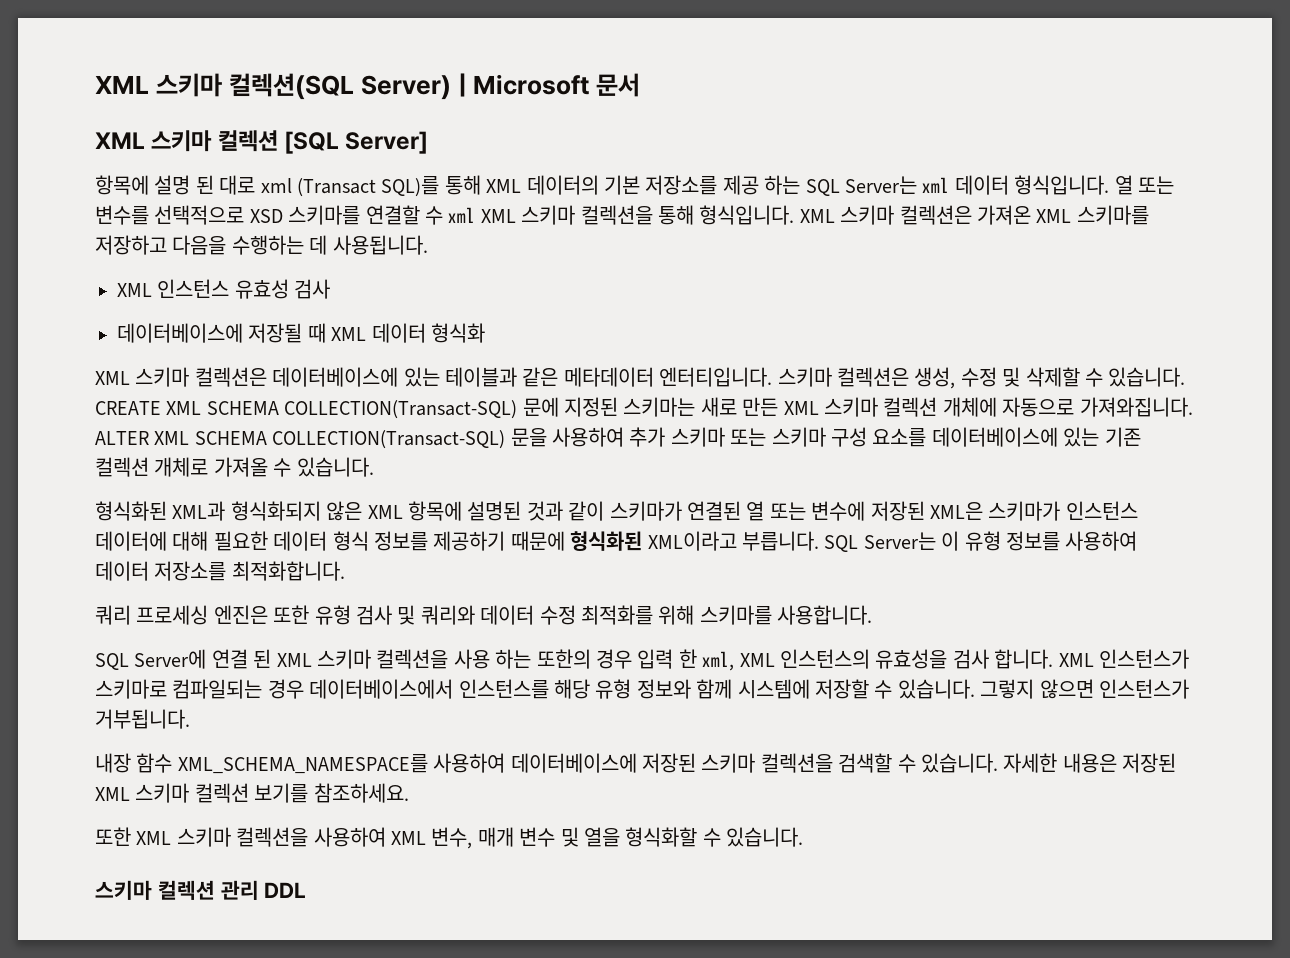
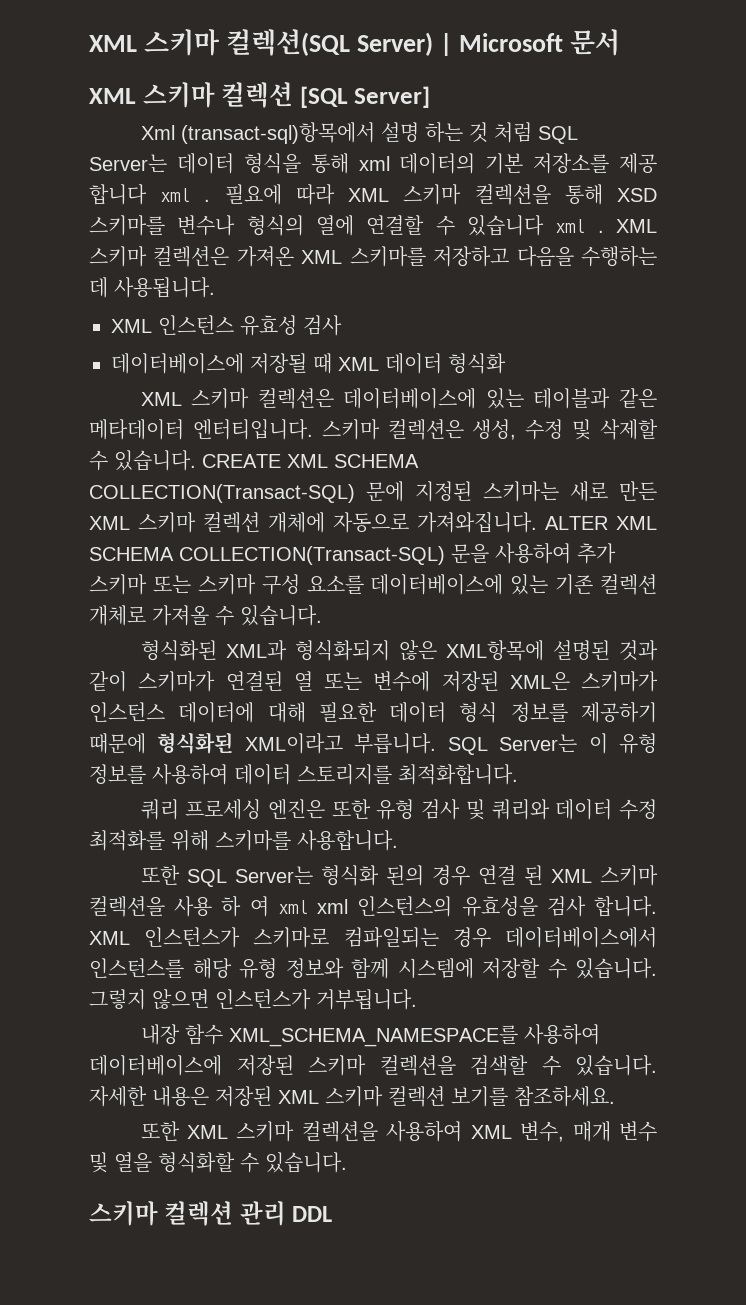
- 항목에 설명 된 대로 xml (Transact SQL)를 통해 XML 데이터의 기본 저장소를 제공 하는 SQL Server는 xml 데이터 형식입니다. 열 또는 변수를 선택적으로 XSD 스키마를 연결할 수 xml XML 스키마 컬렉션을 통해 형식입니다.
+ Xml (transact-sql)항목에서 설명 하는 것 처럼 SQL Server는 데이터 형식을 통해 xml 데이터의 기본 저장소를 제공 합니다 xml . 필요에 따라 XML 스키마 컬렉션을 통해 XSD 스키마를 변수나 형식의 열에 연결할 수 있습니다 xml .
- 형식화된 XML과 형식화되지 않은 XML 항목에 설명된 것과 같이 스키마가 연결된 열 또는 변수에 저장된 XML은 스키마가 인스턴스 데이터에 대해 필요한 데이터 형식 정보를 제공하기 때문에 형식화된 XML이라고 부릅니다.
+ 형식화된 XML과 형식화되지 않은 XML항목에 설명된 것과 같이 스키마가 연결된 열 또는 변수에 저장된 XML은 스키마가 인스턴스 데이터에 대해 필요한 데이터 형식 정보를 제공하기 때문에 형식화된 XML이라고 부릅니다.
- SQL Server는 이 유형 정보를 사용하여 데이터 저장소를 최적화합니다.
+ SQL Server는 이 유형 정보를 사용하여 데이터 스토리지를 최적화합니다.
- SQL Server에 연결 된 XML 스키마 컬렉션을 사용 하는 또한의 경우 입력 한 xml, XML 인스턴스의 유효성을 검사 합니다.
+ 또한 SQL Server는 형식화 된의 경우 연결 된 XML 스키마 컬렉션을 사용 하 여 xml xml 인스턴스의 유효성을 검사 합니다.

